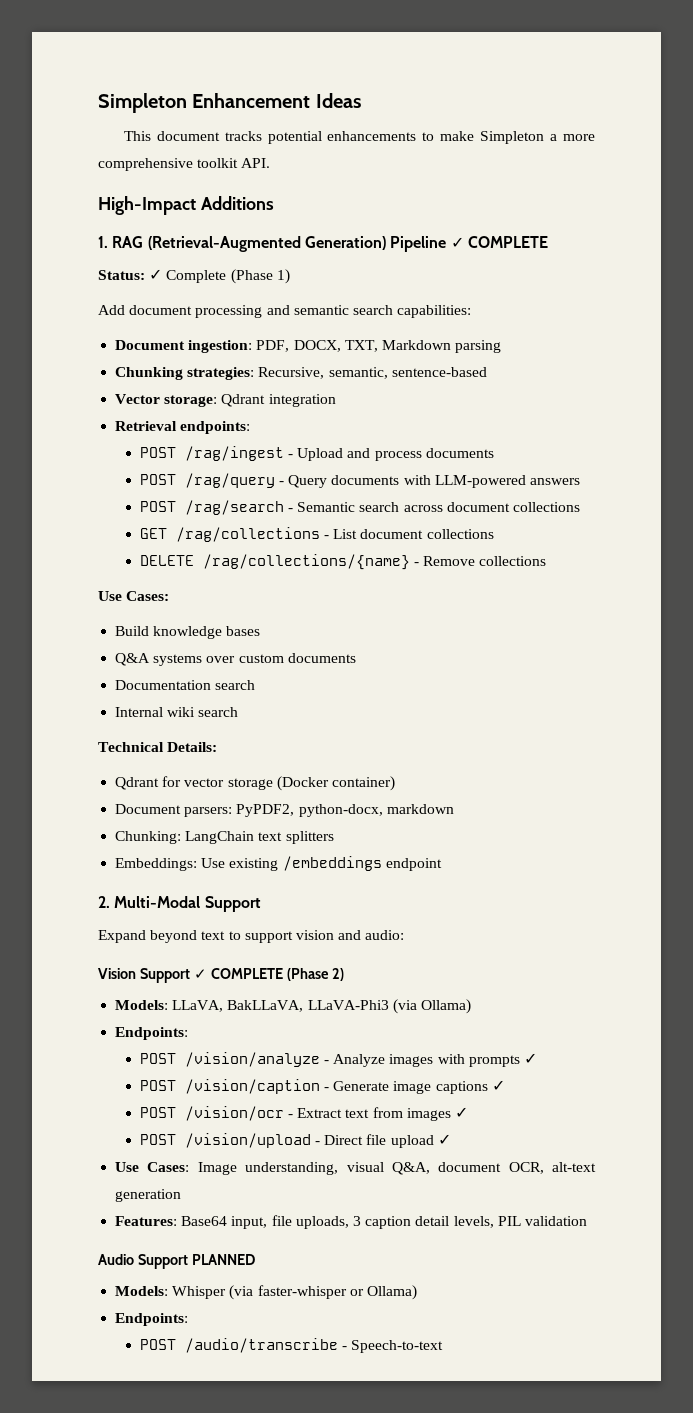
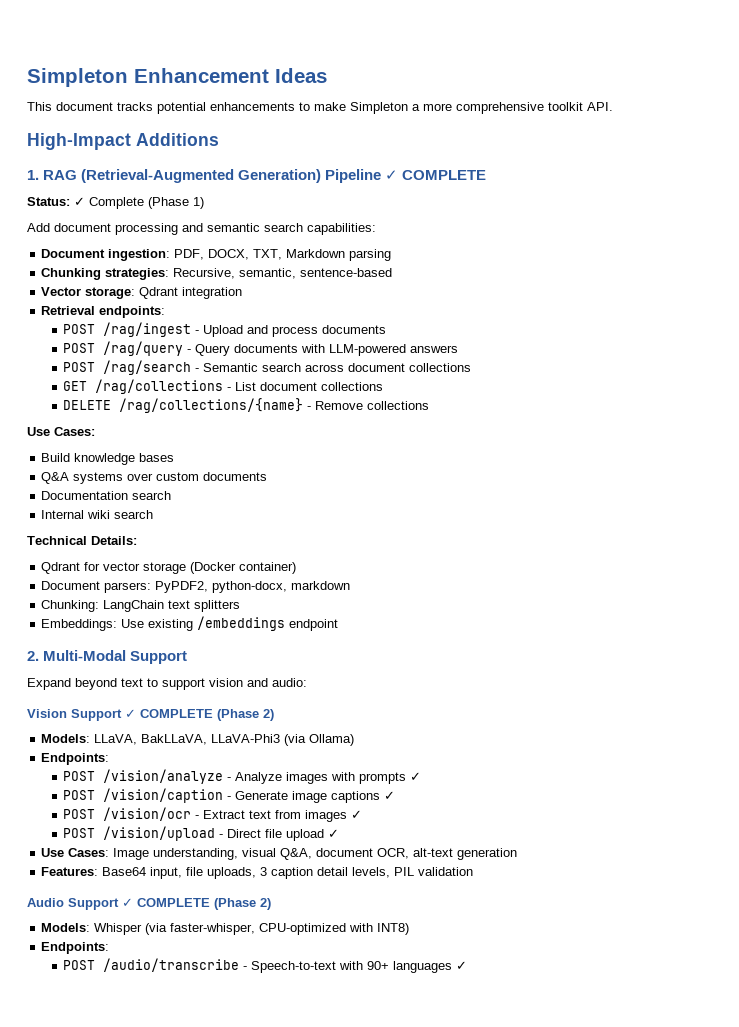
- Audio Support PLANNED
+ Audio Support ✓ COMPLETE (Phase 2)
- Models: Whisper (via faster-whisper or Ollama)
+ Models: Whisper (via faster-whisper, CPU-optimized with INT8)
- POST /audio/transcribe - Speech-to-text
+ POST /audio/transcribe - Speech-to-text with 90+ languages ✓

